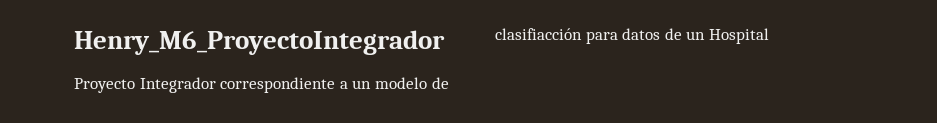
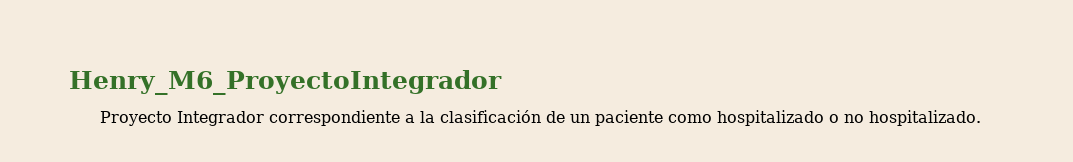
- Proyecto Integrador correspondiente a un modelo de clasifiacción para datos de un Hospital
+ Proyecto Integrador correspondiente a la clasificación de un paciente como hospitalizado o no hospitalizado.

